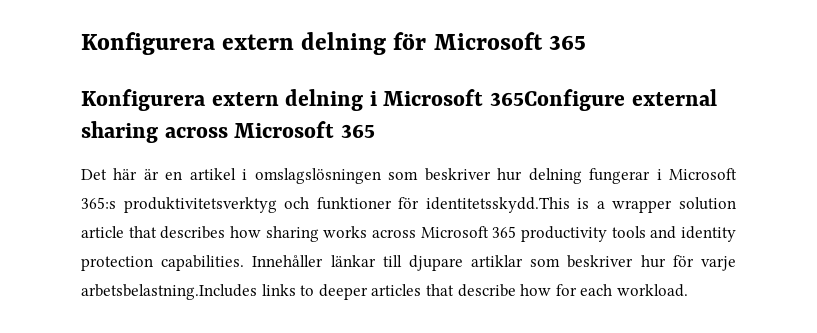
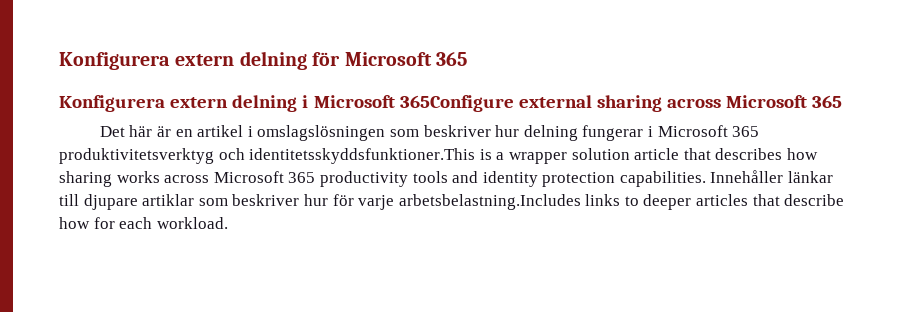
- Det här är en artikel i omslagslösningen som beskriver hur delning fungerar i Microsoft 365:s produktivitetsverktyg och funktioner för identitetsskydd.This is a wrapper solution article that describes how sharing works across Microsoft 365 productivity tools and identity protection capabilities.
+ Det här är en artikel i omslagslösningen som beskriver hur delning fungerar i Microsoft 365 produktivitetsverktyg och identitetsskyddsfunktioner.This is a wrapper solution article that describes how sharing works across Microsoft 365 productivity tools and identity protection capabilities.

